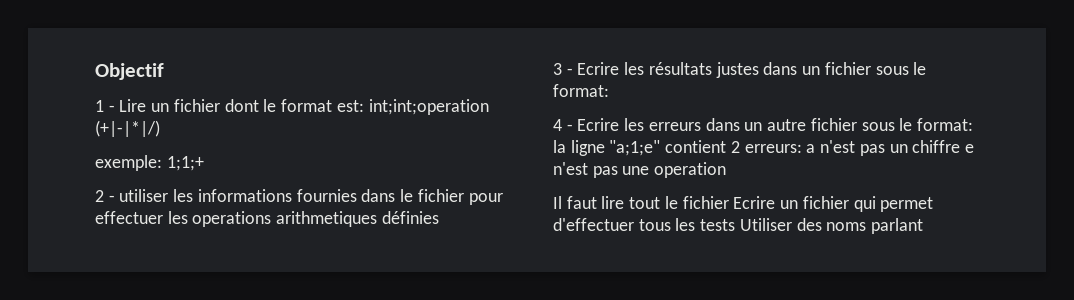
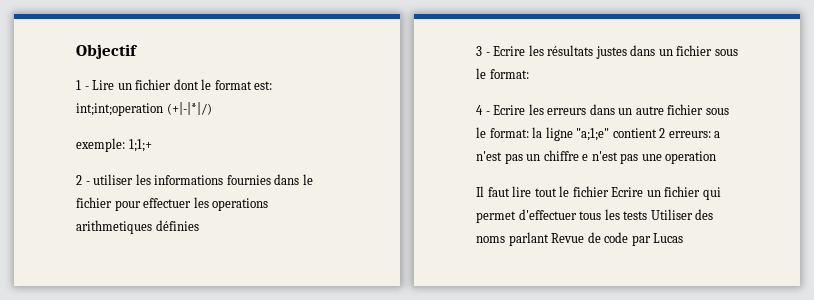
- Il faut lire tout le fichier Ecrire un fichier qui permet d'effectuer tous les tests Utiliser des noms parlant
+ Il faut lire tout le fichier Ecrire un fichier qui permet d'effectuer tous les tests Utiliser des noms parlant Revue de code par Lucas

